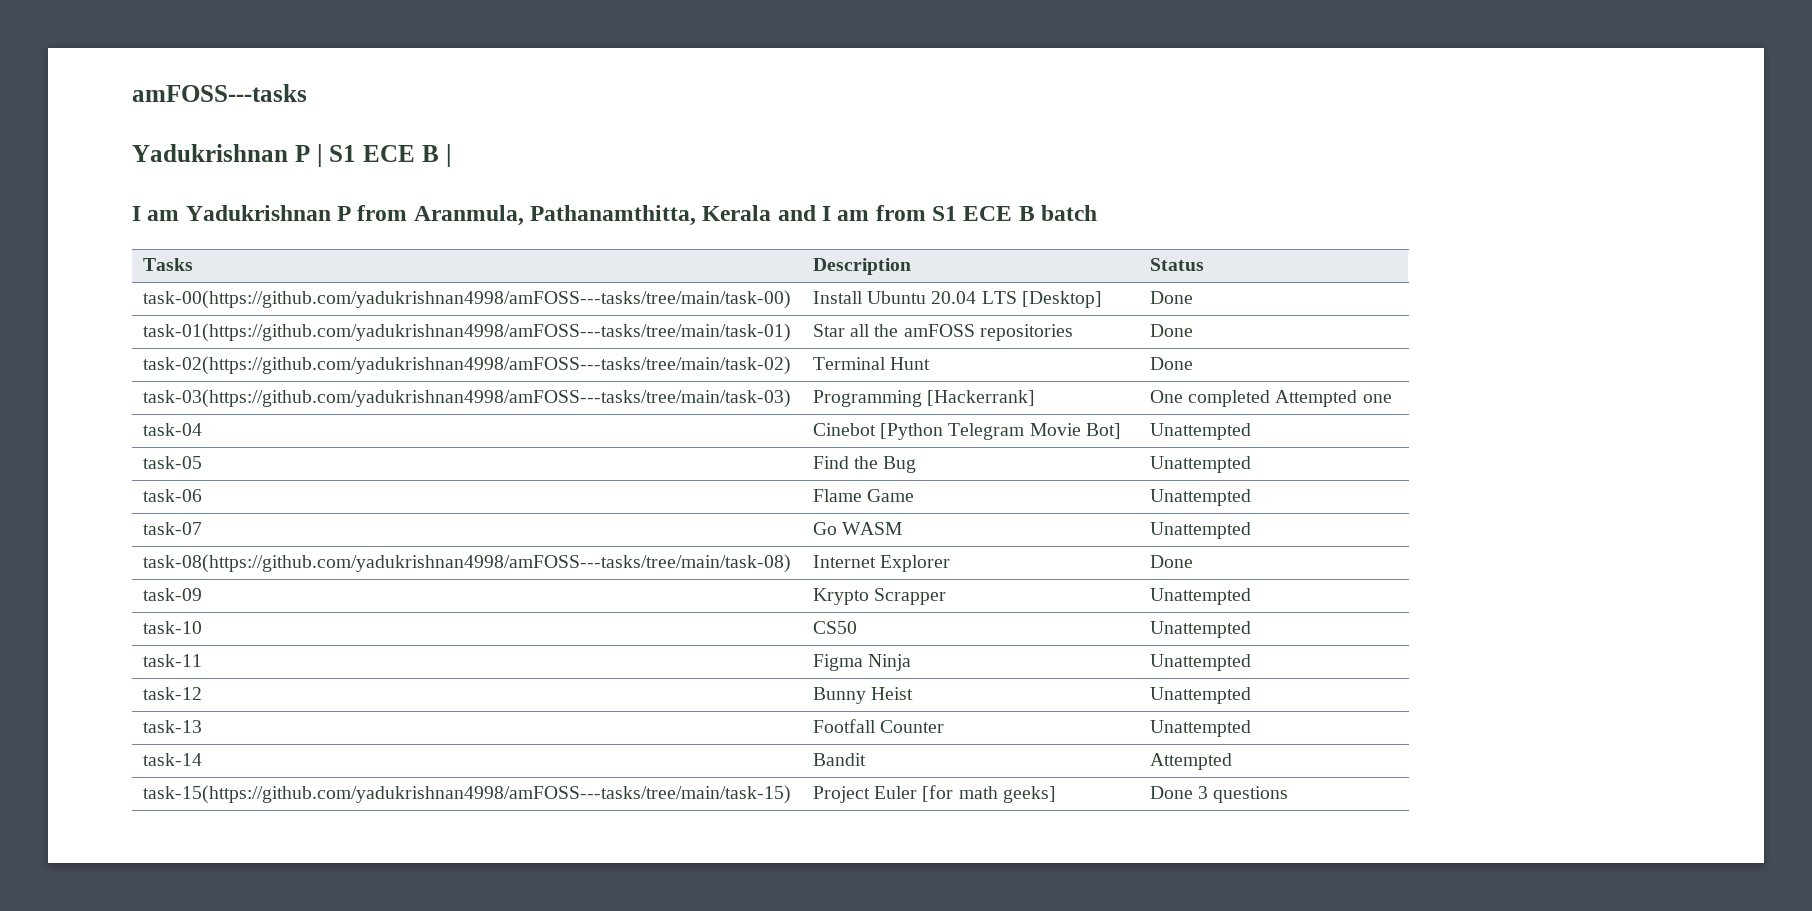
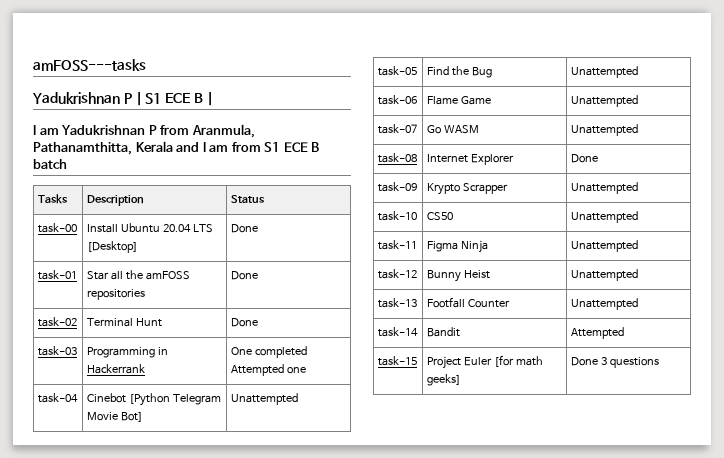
- task-00(https://github.com/yadukrishnan4998/amFOSS---tasks/tree/main/task-00) | Install Ubuntu 20.04 LTS [Desktop] | Done
+ task-00 | Install Ubuntu 20.04 LTS [Desktop] | Done
- task-01(https://github.com/yadukrishnan4998/amFOSS---tasks/tree/main/task-01) | Star all the amFOSS repositories | Done
+ task-01 | Star all the amFOSS repositories | Done
- task-02(https://github.com/yadukrishnan4998/amFOSS---tasks/tree/main/task-02) | Terminal Hunt | Done
+ task-02 | Terminal Hunt | Done
- task-03(https://github.com/yadukrishnan4998/amFOSS---tasks/tree/main/task-03) | Programming [Hackerrank] | One completed Attempted one
+ task-03 | Programming in Hackerrank | One completed Attempted one
- task-08(https://github.com/yadukrishnan4998/amFOSS---tasks/tree/main/task-08) | Internet Explorer | Done
+ task-08 | Internet Explorer | Done
- task-15(https://github.com/yadukrishnan4998/amFOSS---tasks/tree/main/task-15) | Project Euler [for math geeks] | Done 3 questions
+ task-15 | Project Euler [for math geeks] | Done 3 questions

